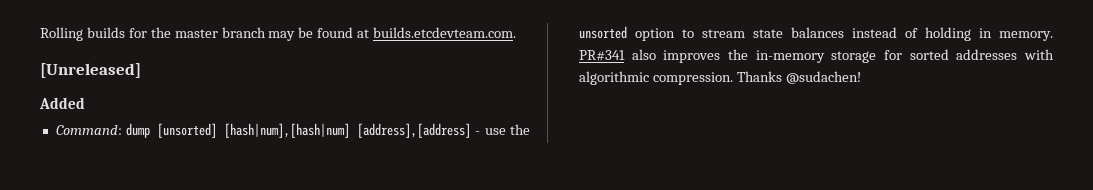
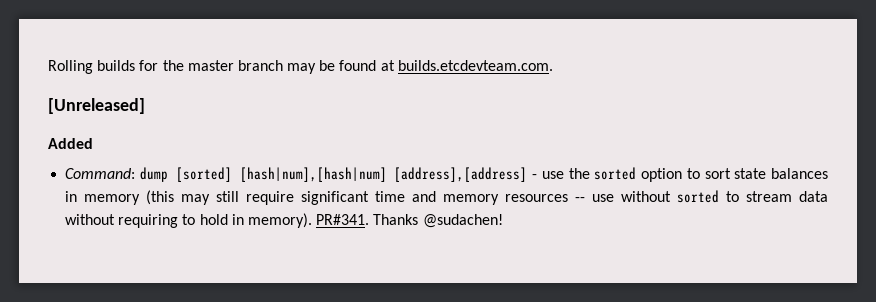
- Command: dump [unsorted] [hash|num],[hash|num] [address],[address] - use the unsorted option to stream state balances instead of holding in memory. PR#341 also improves the in-memory storage for sorted addresses with algorithmic compression.
+ Command: dump [sorted] [hash|num],[hash|num] [address],[address] - use the sorted option to sort state balances in memory (this may still require significant time and memory resources -- use without sorted to stream data without requiring to hold in memory). PR#341.

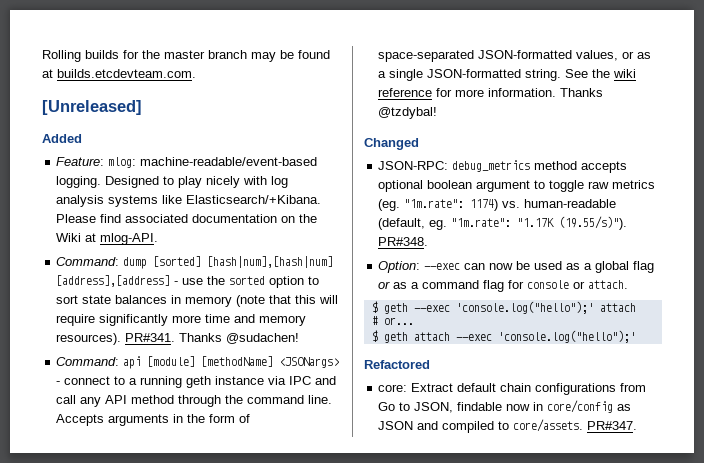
+ Feature: mlog: machine-readable/event-based logging. Designed to play nicely with log analysis systems like Elasticsearch/+Kibana. Please find associated documentation on the Wiki at mlog-API.
- Command: dump [sorted] [hash|num],[hash|num] [address],[address] - use the sorted option to sort state balances in memory (this may still require significant time and memory resources -- use without sorted to stream data without requiring to hold in memory). PR#341. Thanks @sudachen!
+ Command: dump [sorted] [hash|num],[hash|num] [address],[address] - use the sorted option to sort state balances in memory (note that this will require significantly more time and memory resources). PR#341. Thanks @sudachen!
+ Command: api [module] [methodName] <JSONargs> - connect to a running geth instance via IPC and call any API method through the command line. Accepts arguments in the form of space-separated JSON-formatted values, or as a single JSON-formatted string. See the wiki reference for more information. Thanks @tzdybal!
+ Changed
+ JSON-RPC: debug_metrics method accepts optional boolean argument to toggle raw metrics (eg. "1m.rate": 1174) vs. human-readable (default, eg. "1m.rate": "1.17K (19.55/s)"). PR#348.
+ Option: --exec can now be used as a global flag or as a command flag for console or attach.
+ $ geth --exec 'console.log("hello");' attach
+ # or...
+ $ geth attach --exec 'console.log("hello");'
+ Refactored
+ core: Extract default chain configurations from Go to JSON, findable now in core/config as JSON and compiled to core/assets. PR#347.

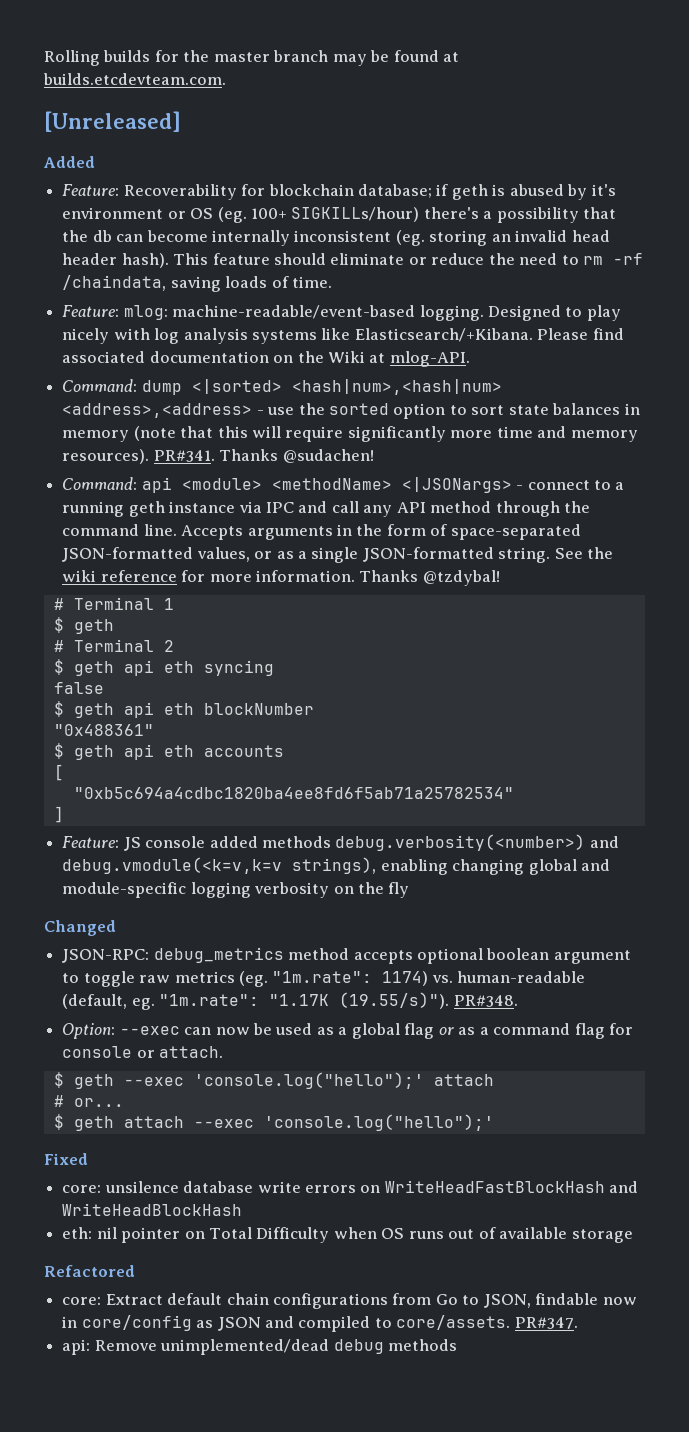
+ Feature: Recoverability for blockchain database; if geth is abused by it's environment or OS (eg. 100+ SIGKILLs/hour) there's a possibility that the db can become internally inconsistent (eg. storing an invalid head header hash). This feature should eliminate or reduce the need to rm -rf /chaindata, saving loads of time.
- Command: dump [sorted] [hash|num],[hash|num] [address],[address] - use the sorted option to sort state balances in memory (note that this will require significantly more time and memory resources).
+ Command: dump <|sorted> <hash|num>,<hash|num> <address>,<address> - use the sorted option to sort state balances in memory (note that this will require significantly more time and memory resources).
- Command: api [module] [methodName] <JSONargs> - connect to a running geth instance via IPC and call any API method through the command line.
+ Command: api <module> <methodName> <|JSONargs> - connect to a running geth instance via IPC and call any API method through the command line.
+ # Terminal 1
+ $ geth
+ # Terminal 2
+ $ geth api eth syncing
+ false
+ $ geth api eth blockNumber
+ "0x488361"
+ $ geth api eth accounts
+ [
+ "0xb5c694a4cdbc1820ba4ee8fd6f5ab71a25782534"
+ ]
+ Feature: JS console added methods debug.verbosity(<number>) and debug.vmodule(<k=v,k=v strings), enabling changing global and module-specific logging verbosity on the fly
+ Fixed
+ core: unsilence database write errors on WriteHeadFastBlockHash and WriteHeadBlockHash
+ eth: nil pointer on Total Difficulty when OS runs out of available storage
+ api: Remove unimplemented/dead debug methods

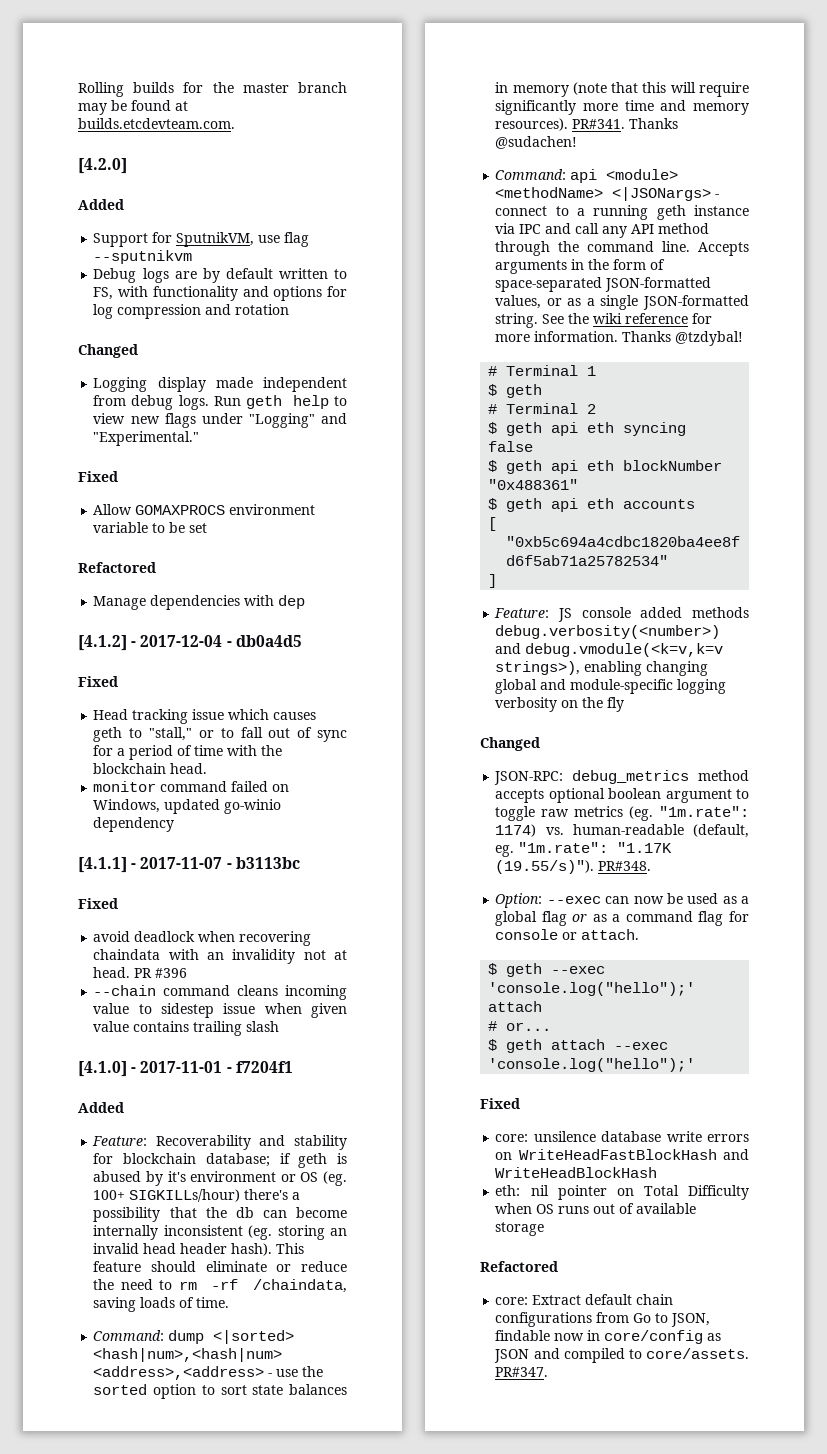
- [Unreleased]
+ [4.2.0]
+ Added
+ Support for SputnikVM, use flag --sputnikvm
+ Debug logs are by default written to FS, with functionality and options for log compression and rotation
+ Changed
+ Logging display made independent from debug logs. Run geth help to view new flags under "Logging" and "Experimental."
+ Fixed
+ Allow GOMAXPROCS environment variable to be set
+ Refactored
+ Manage dependencies with dep
+ [4.1.2] - 2017-12-04 - db0a4d5
+ Fixed
+ Head tracking issue which causes geth to "stall," or to fall out of sync for a period of time with the blockchain head.
+ monitor command failed on Windows, updated go-winio dependency
+ [4.1.1] - 2017-11-07 - b3113bc
+ Fixed
+ avoid deadlock when recovering chaindata with an invalidity not at head. PR #396
+ --chain command cleans incoming value to sidestep issue when given value contains trailing slash
+ [4.1.0] - 2017-11-01 - f7204f1
- Feature: Recoverability for blockchain database; if geth is abused by it's environment or OS (eg. 100+ SIGKILLs/hour) there's a possibility that the db can become internally inconsistent (eg. storing an invalid head header hash).
+ Feature: Recoverability and stability for blockchain database; if geth is abused by it's environment or OS (eg. 100+ SIGKILLs/hour) there's a possibility that the db can become internally inconsistent (eg. storing an invalid head header hash).
- Feature: mlog: machine-readable/event-based logging. Designed to play nicely with log analysis systems like Elasticsearch/+Kibana. Please find associated documentation on the Wiki at mlog-API.
- Feature: JS console added methods debug.verbosity(<number>) and debug.vmodule(<k=v,k=v strings), enabling changing global and module-specific logging verbosity on the fly
+ Feature: JS console added methods debug.verbosity(<number>) and debug.vmodule(<k=v,k=v strings>), enabling changing global and module-specific logging verbosity on the fly
- api: Remove unimplemented/dead debug methods

